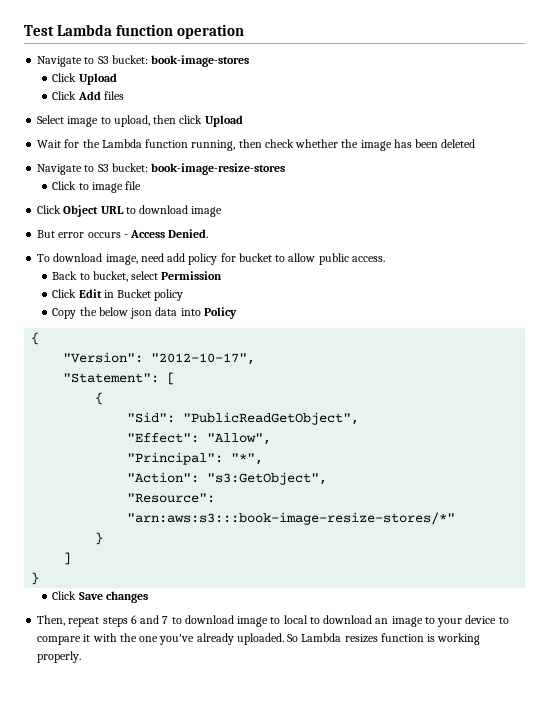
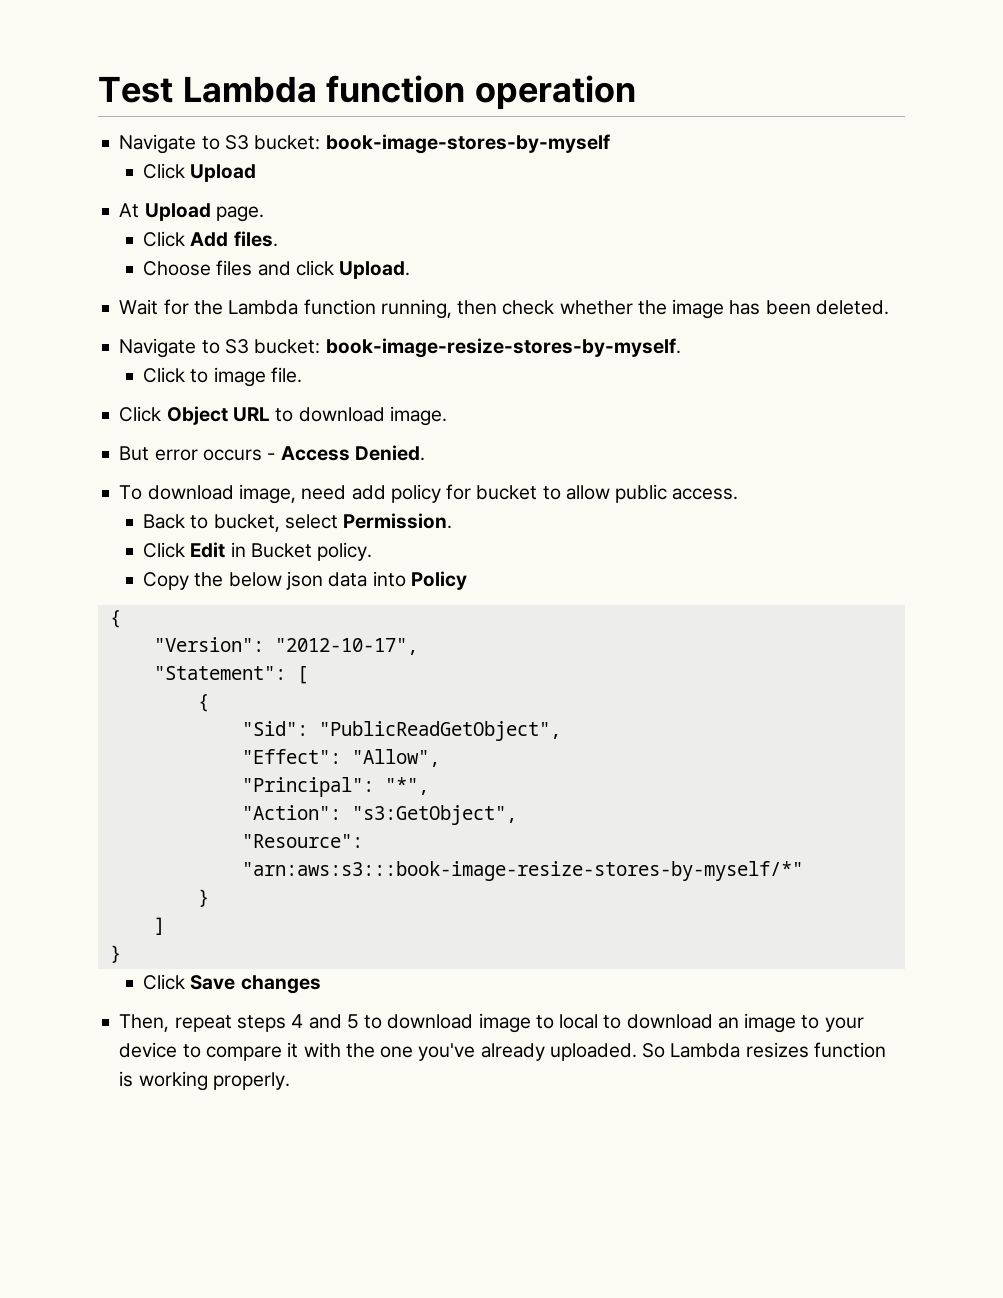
- Navigate to S3 bucket: book-image-stores
+ Navigate to S3 bucket: book-image-stores-by-myself
+ At Upload page.
- Click Add files
- Select image to upload, then click Upload
+ Click Add files.
+ Choose files and click Upload.
- Wait for the Lambda function running, then check whether the image has been deleted
- Navigate to S3 bucket: book-image-resize-stores
+ Wait for the Lambda function running, then check whether the image has been deleted.
+ Navigate to S3 bucket: book-image-resize-stores-by-myself.
- Click to image file
+ Click to image file.
- Click Object URL to download image
+ Click Object URL to download image.
- Back to bucket, select Permission
+ Back to bucket, select Permission.
- Click Edit in Bucket policy
+ Click Edit in Bucket policy.
- "Resource": "arn:aws:s3:::book-image-resize-stores/*"
+ "Resource": "arn:aws:s3:::book-image-resize-stores-by-myself/*"
- Then, repeat steps 6 and 7 to download image to local to download an image to your device to compare it with the one you've already uploaded.
+ Then, repeat steps 4 and 5 to download image to local to download an image to your device to compare it with the one you've already uploaded.

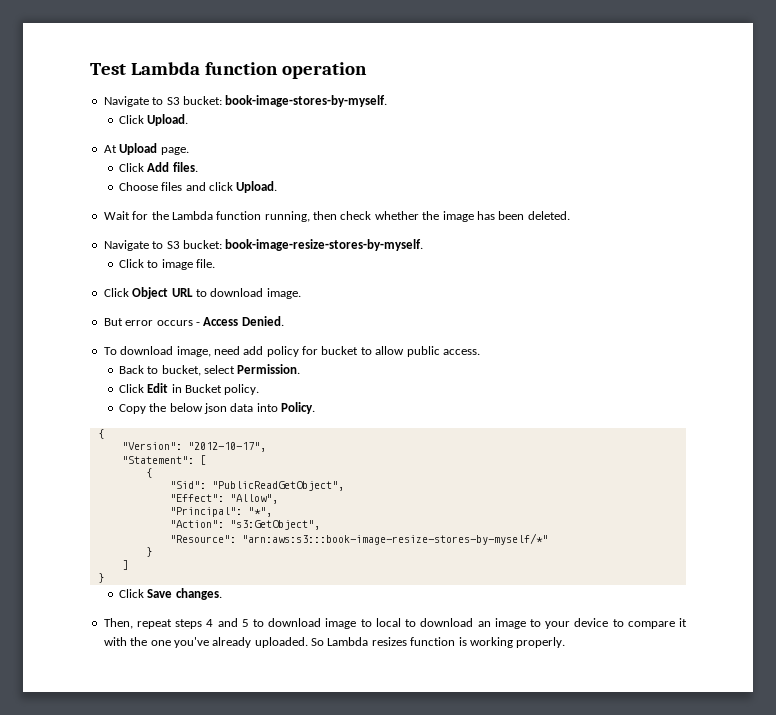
- Navigate to S3 bucket: book-image-stores-by-myself
- Click Upload
+ Navigate to S3 bucket: book-image-stores-by-myself.
+ Click Upload.
- Copy the below json data into Policy
+ Copy the below json data into Policy.
- Click Save changes
+ Click Save changes.

